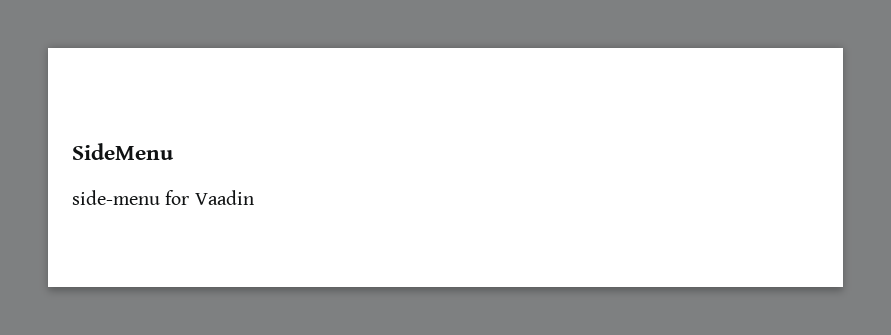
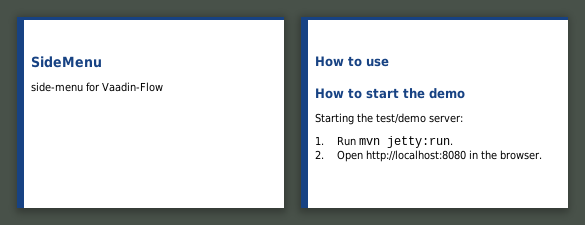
- side-menu for Vaadin
+ side-menu for Vaadin-Flow
+ How to use
+ How to start the demo
+ Starting the test/demo server:
+ 1. Run mvn jetty:run.
+ 2. Open http://localhost:8080 in the browser.

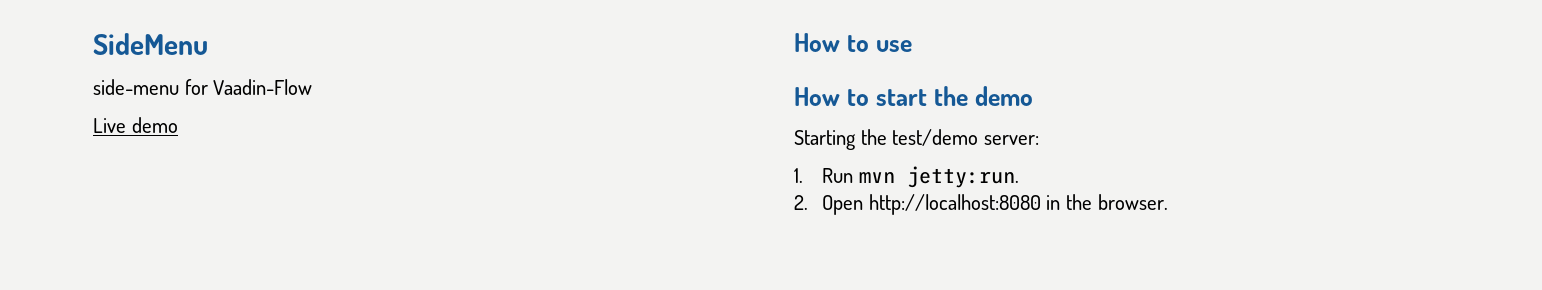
+ Live demo

